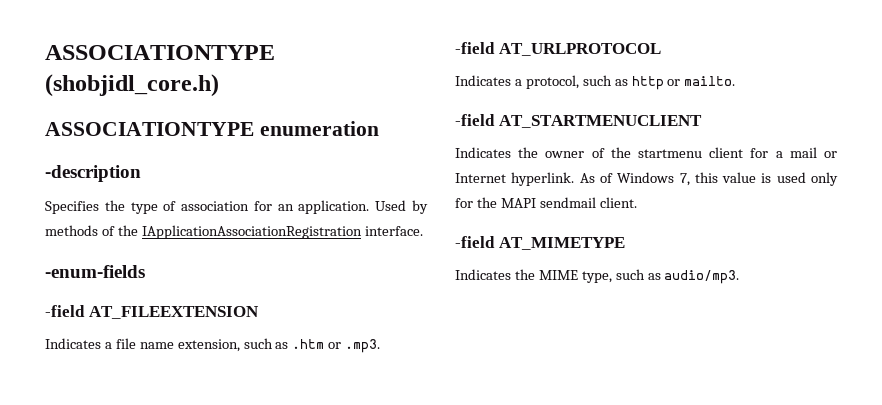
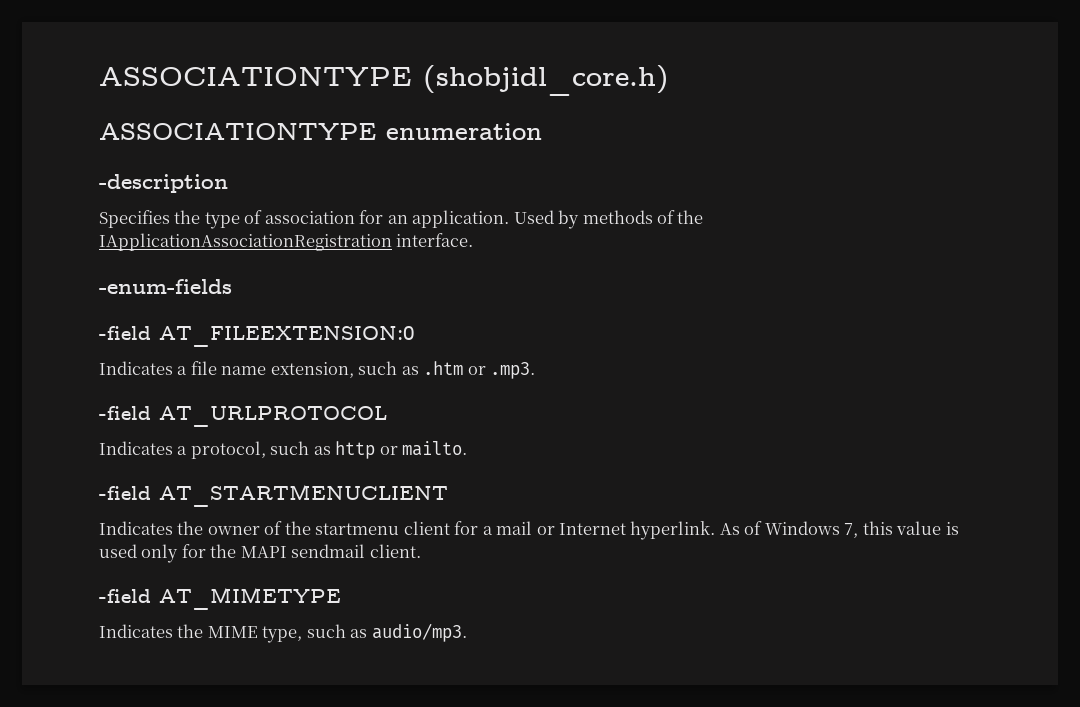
- -field AT_FILEEXTENSION
+ -field AT_FILEEXTENSION:0

